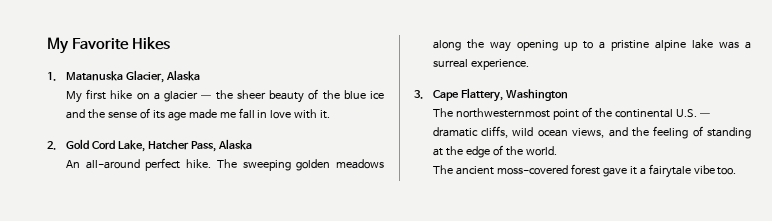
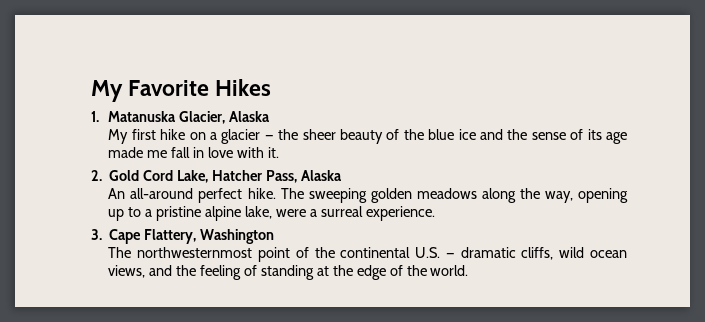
- The sweeping golden meadows along the way opening up to a pristine alpine lake was a surreal experience.
+ The sweeping golden meadows along the way, opening up to a pristine alpine lake, were a surreal experience.
- The ancient moss-covered forest gave it a fairytale vibe too.

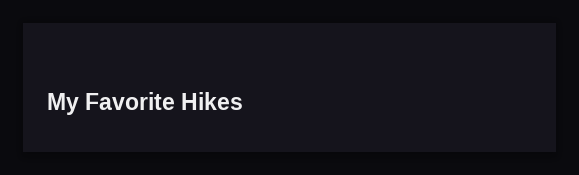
- 1. Matanuska Glacier, Alaska
- My first hike on a glacier — the sheer beauty of the blue ice and the sense of its age made me fall in love with it.
- 2. Gold Cord Lake, Hatcher Pass, Alaska
- An all-around perfect hike. The sweeping golden meadows along the way, opening up to a pristine alpine lake, were a surreal experience.
- 3. Cape Flattery, Washington
- The northwesternmost point of the continental U.S. — dramatic cliffs, wild ocean views, and the feeling of standing at the edge of the world.

